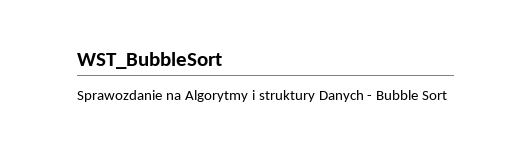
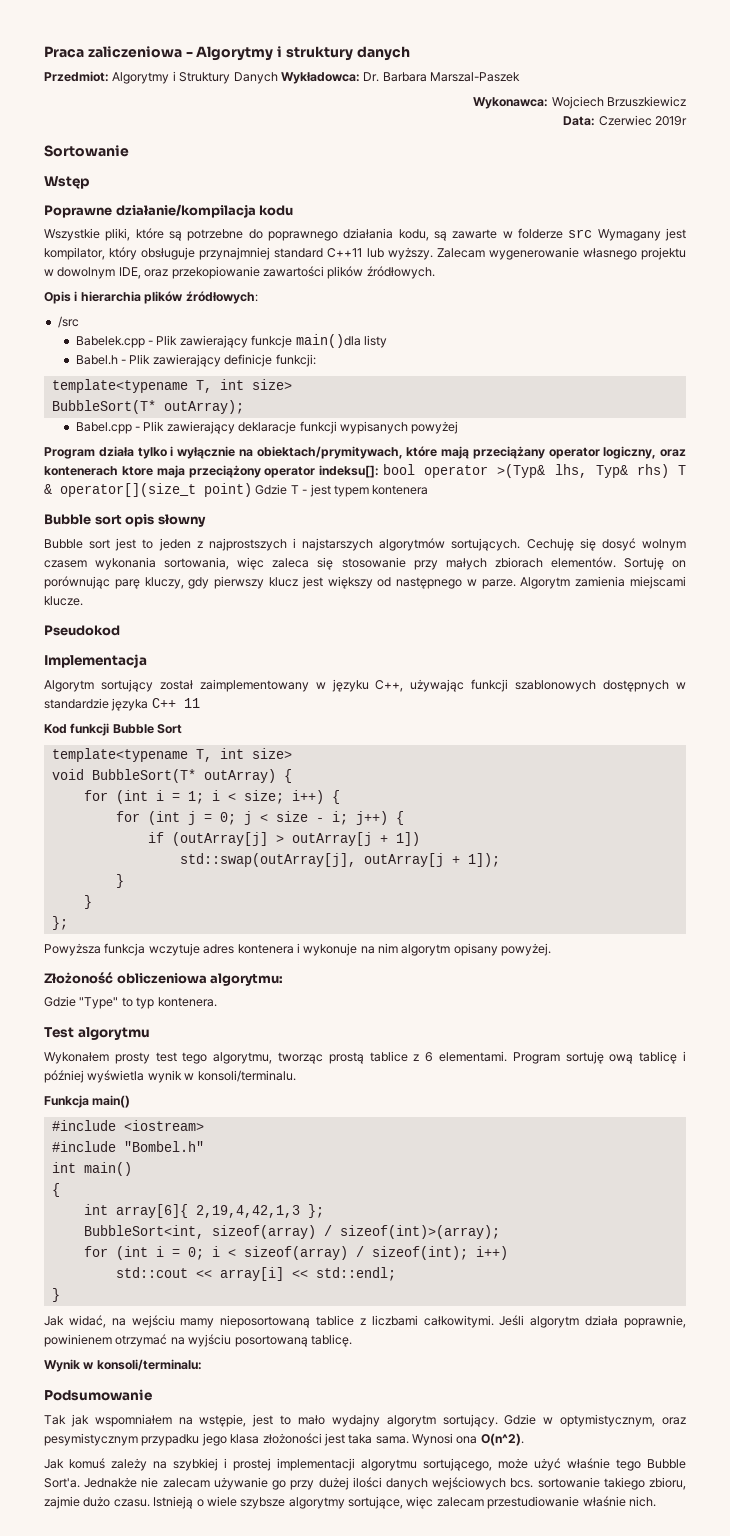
- WST_BubbleSort
- Sprawozdanie na Algorytmy i struktury Danych - Bubble Sort
+ Praca zaliczeniowa - Algorytmy i struktury danych
+ Przedmiot: Algorytmy i Struktury Danych Wykładowca: Dr. Barbara Marszal-Paszek
+ Wykonawca: Wojciech Brzuszkiewicz
+ Data: Czerwiec 2019r
+ Sortowanie
+ Wstęp
+ Poprawne działanie/kompilacja kodu
+ Wszystkie pliki, które są potrzebne do poprawnego działania kodu, są zawarte w folderze src Wymagany jest kompilator, który obsługuje przynajmniej standard C++11 lub wyższy. Zalecam wygenerowanie własnego projektu w dowolnym IDE, oraz przekopiowanie zawartości plików źródłowych.
+ Opis i hierarchia plików źródłowych:
+ /src
+ Babelek.cpp - Plik zawierający funkcje main()dla listy
+ Babel.h - Plik zawierający definicje funkcji:
+ template<typename T, int size>
+ BubbleSort(T* outArray);
+ Babel.cpp - Plik zawierający deklaracje funkcji wypisanych powyżej
+ Program działa tylko i wyłącznie na obiektach/prymitywach, które mają przeciążany operator logiczny, oraz kontenerach ktore maja przeciążony operator indeksu[]: bool operator >(Typ& lhs, Typ& rhs) T & operator[](size_t point) Gdzie T - jest typem kontenera
+ Bubble sort opis słowny
+ Bubble sort jest to jeden z najprostszych i najstarszych algorytmów sortujących. Cechuję się dosyć wolnym czasem wykonania sortowania, więc zaleca się stosowanie przy małych zbiorach elementów. Sortuję on porównując parę kluczy, gdy pierwszy klucz jest większy od następnego w parze. Algorytm zamienia miejscami klucze.
+ Pseudokod
+ Implementacja
+ Algorytm sortujący został zaimplementowany w języku C++, używając funkcji szablonowych dostępnych w standardzie języka C++ 11
+ Kod funkcji Bubble Sort
+ template<typename T, int size>
+ void BubbleSort(T* outArray) {
+ for (int i = 1; i < size; i++) {
+ for (int j = 0; j < size - i; j++) {
+ if (outArray[j] > outArray[j + 1])
+ std::swap(outArray[j], outArray[j + 1]);
+ }
+ }
+ };
+ Powyższa funkcja wczytuje adres kontenera i wykonuje na nim algorytm opisany powyżej.
+ Złożoność obliczeniowa algorytmu:
+ Gdzie "Type" to typ kontenera.
+ Test algorytmu
+ Wykonałem prosty test tego algorytmu, tworząc prostą tablice z 6 elementami. Program sortuję ową tablicę i później wyświetla wynik w konsoli/terminalu.
+ Funkcja main()
+ #include <iostream>
+ #include "Bombel.h"
+ int main()
+ {
+ int array[6]{ 2,19,4,42,1,3 };
+ BubbleSort<int, sizeof(array) / sizeof(int)>(array);
+ for (int i = 0; i < sizeof(array) / sizeof(int); i++)
+ std::cout << array[i] << std::endl;
+ }
+ Jak widać, na wejściu mamy nieposortowaną tablice z liczbami całkowitymi. Jeśli algorytm działa poprawnie, powinienem otrzymać na wyjściu posortowaną tablicę.
+ Wynik w konsoli/terminalu:
+ Podsumowanie
+ Tak jak wspomniałem na wstępie, jest to mało wydajny algorytm sortujący. Gdzie w optymistycznym, oraz pesymistycznym przypadku jego klasa złożoności jest taka sama. Wynosi ona O(n^2).
+ Jak komuś zależy na szybkiej i prostej implementacji algorytmu sortującego, może użyć właśnie tego Bubble Sort'a. Jednakże nie zalecam używanie go przy dużej ilości danych wejściowych bcs. sortowanie takiego zbioru, zajmie dużo czasu. Istnieją o wiele szybsze algorytmy sortujące, więc zalecam przestudiowanie właśnie nich.

